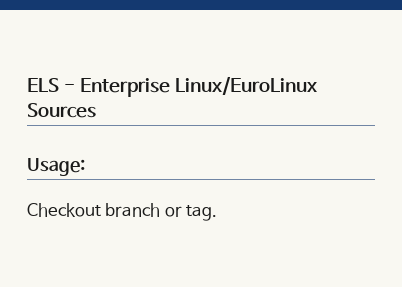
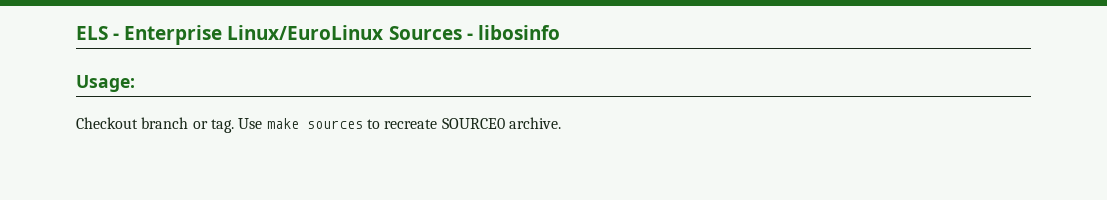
- ELS - Enterprise Linux/EuroLinux Sources
+ ELS - Enterprise Linux/EuroLinux Sources - libosinfo
+ Use make sources to recreate SOURCE0 archive.

